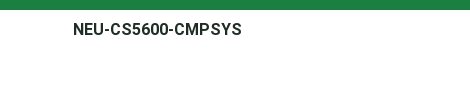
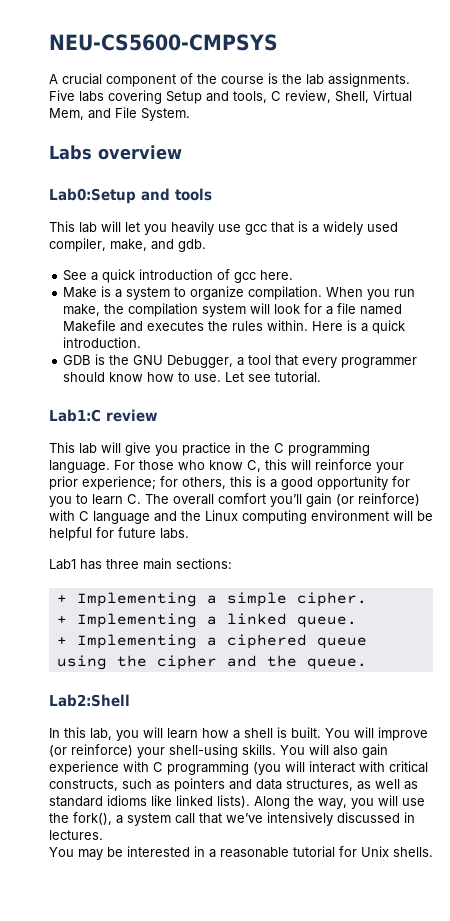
+ A crucial component of the course is the lab assignments. Five labs covering Setup and tools, C review, Shell, Virtual Mem, and File System.
+ Labs overview
+ Lab0:Setup and tools
+ This lab will let you heavily use gcc that is a widely used compiler, make, and gdb.
+ See a quick introduction of gcc here.
+ Make is a system to organize compilation. When you run make, the compilation system will look for a file named Makefile and executes the rules within. Here is a quick introduction.
+ GDB is the GNU Debugger, a tool that every programmer should know how to use. Let see tutorial.
+ Lab1:C review
+ This lab will give you practice in the C programming language. For those who know C, this will reinforce your prior experience; for others, this is a good opportunity for you to learn C. The overall comfort you’ll gain (or reinforce) with C language and the Linux computing environment will be helpful for future labs.
+ Lab1 has three main sections:
+ + Implementing a simple cipher.
+ + Implementing a linked queue.
+ + Implementing a ciphered queue using the cipher and the queue.
+ Lab2:Shell
+ In this lab, you will learn how a shell is built. You will improve (or reinforce) your shell-using skills. You will also gain experience with C programming (you will interact with critical constructs, such as pointers and data structures, as well as standard idioms like linked lists). Along the way, you will use the fork(), a system call that we’ve intensively discussed in lectures.
+ You may be interested in a reasonable tutorial for Unix shells.

